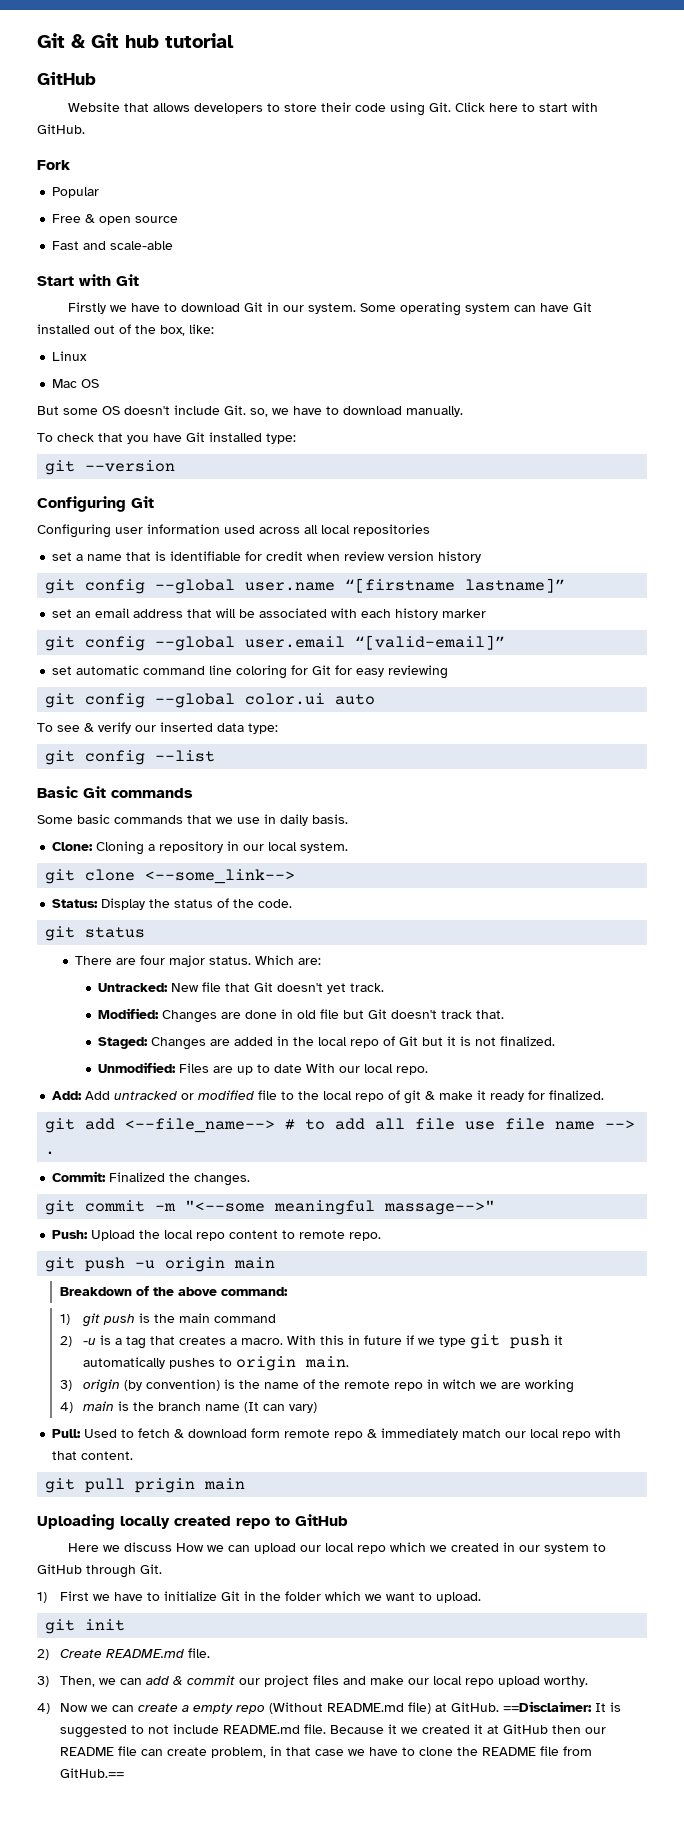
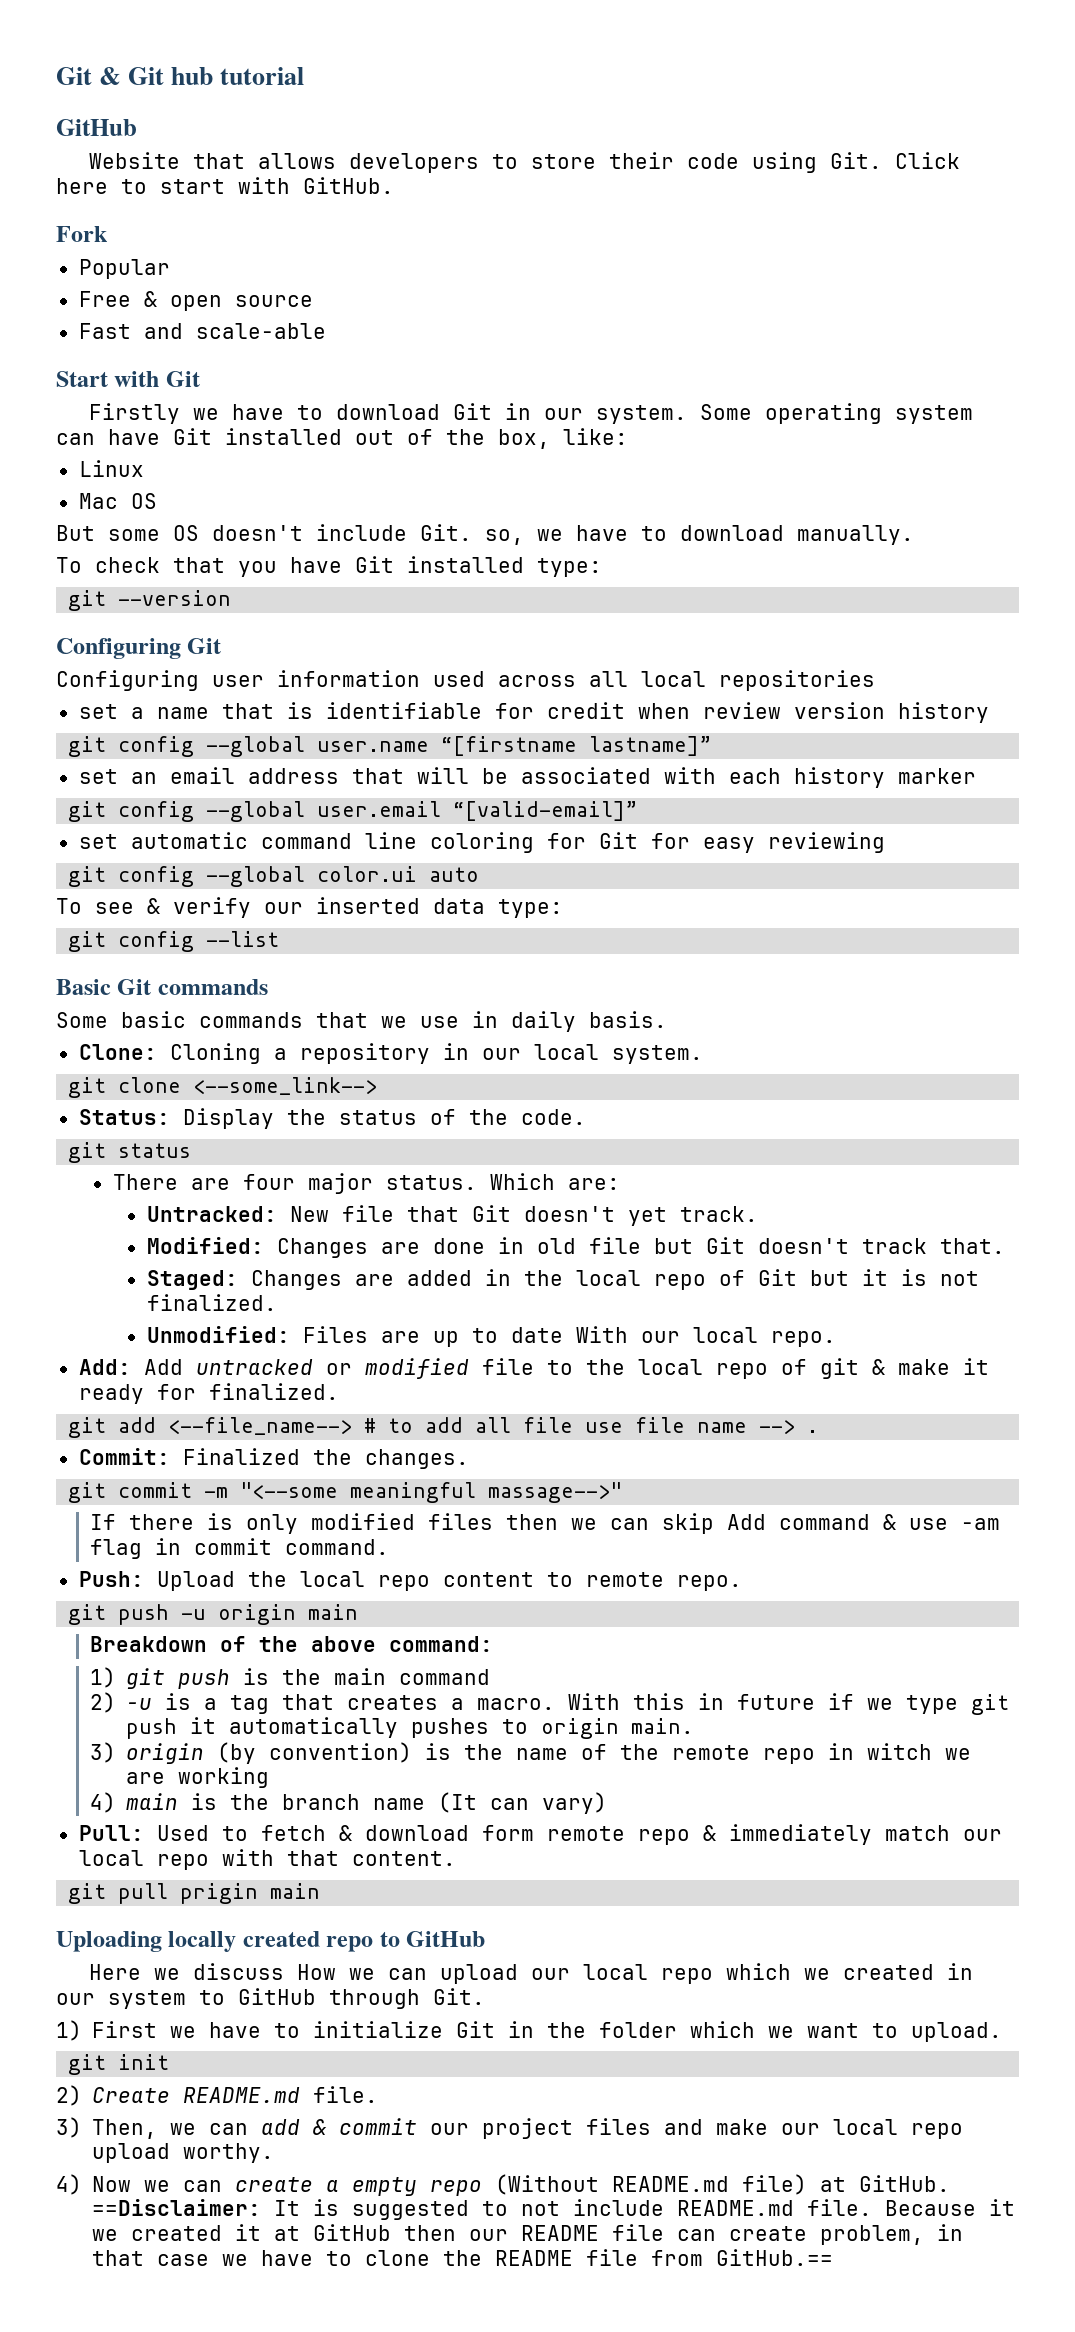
+ If there is only modified files then we can skip Add command & use -am flag in commit command.

